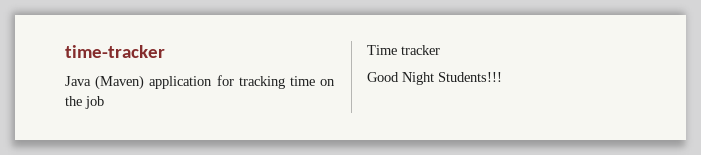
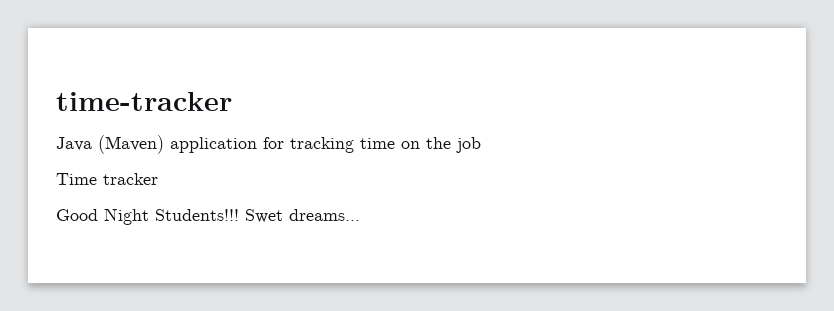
+ Swet dreams...

